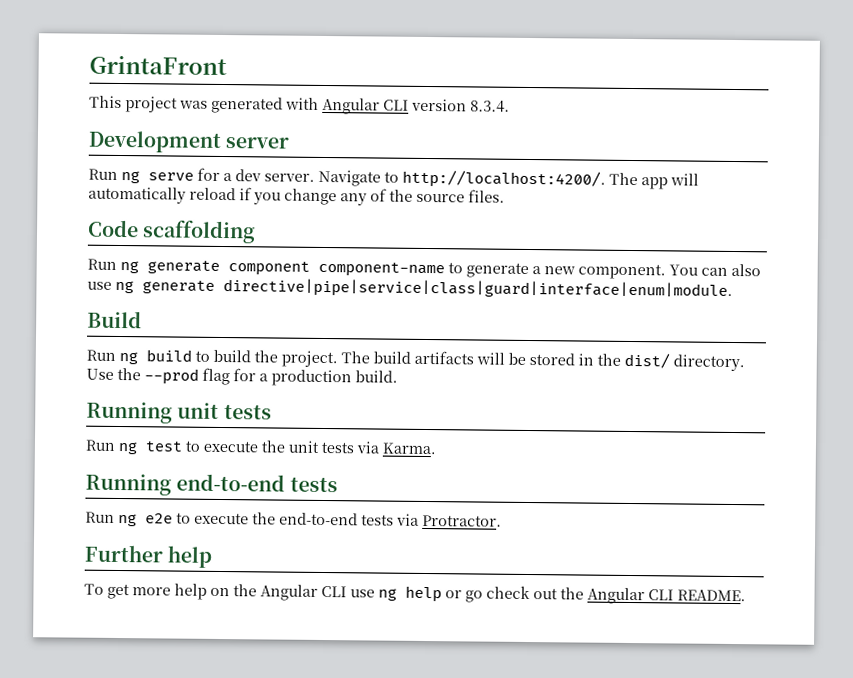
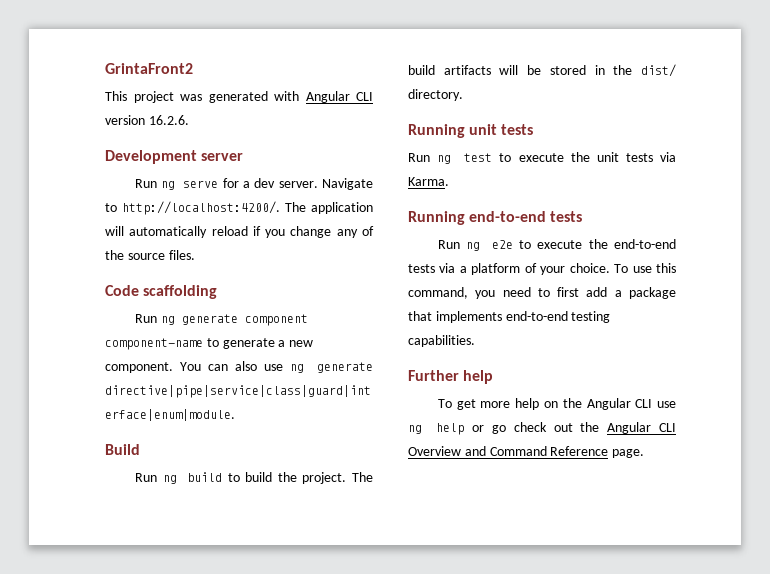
- GrintaFront
+ GrintaFront2
- This project was generated with Angular CLI version 8.3.4.
+ This project was generated with Angular CLI version 16.2.6.
- The app will automatically reload if you change any of the source files.
+ The application will automatically reload if you change any of the source files.
- Use the --prod flag for a production build.
- Run ng e2e to execute the end-to-end tests via Protractor.
+ Run ng e2e to execute the end-to-end tests via a platform of your choice. To use this command, you need to first add a package that implements end-to-end testing capabilities.
- To get more help on the Angular CLI use ng help or go check out the Angular CLI README.
+ To get more help on the Angular CLI use ng help or go check out the Angular CLI Overview and Command Reference page.

